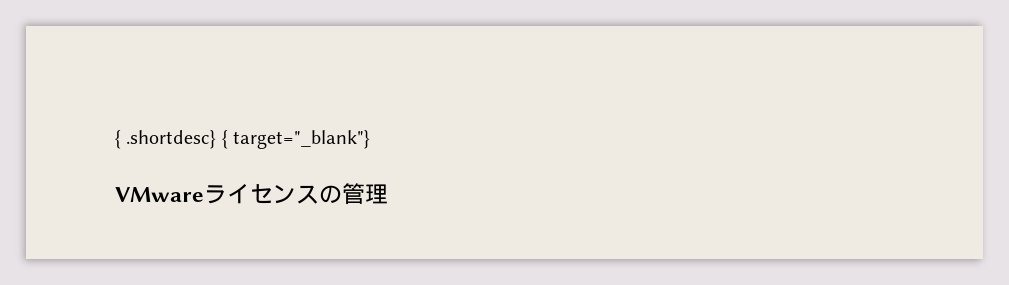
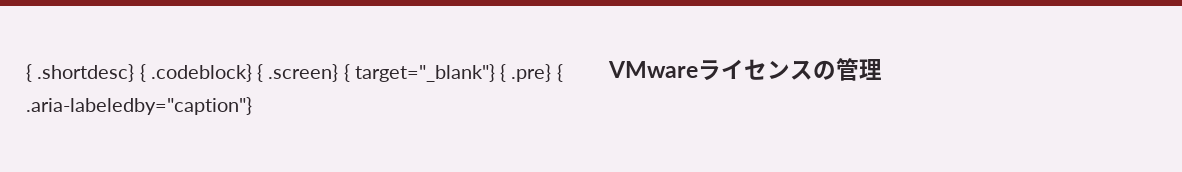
- { .shortdesc} { target="_blank"}
+ { .shortdesc} { .codeblock} { .screen} { target="_blank"} { .pre} { .aria-labeledby="caption"}

